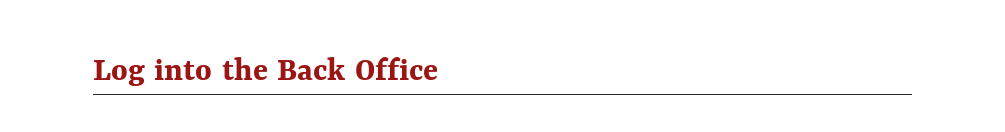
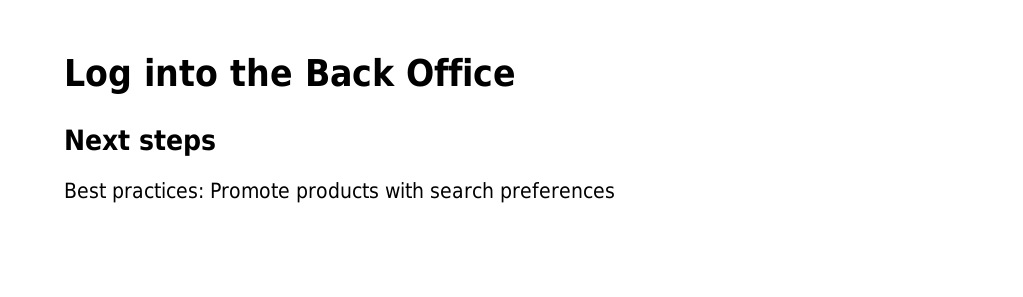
+ Next steps
+ Best practices: Promote products with search preferences

